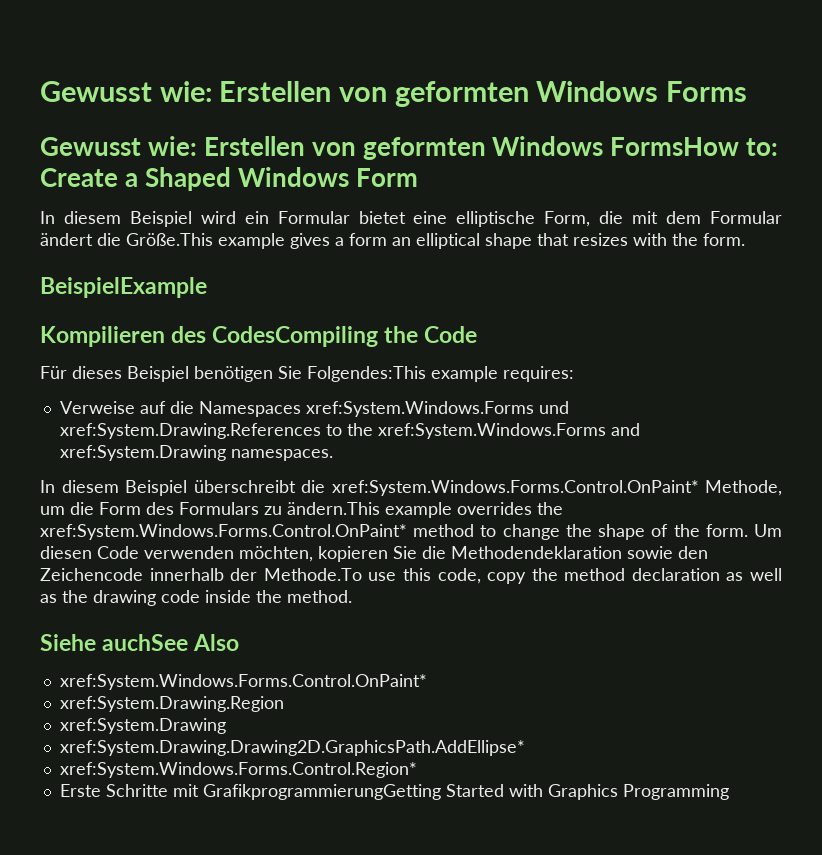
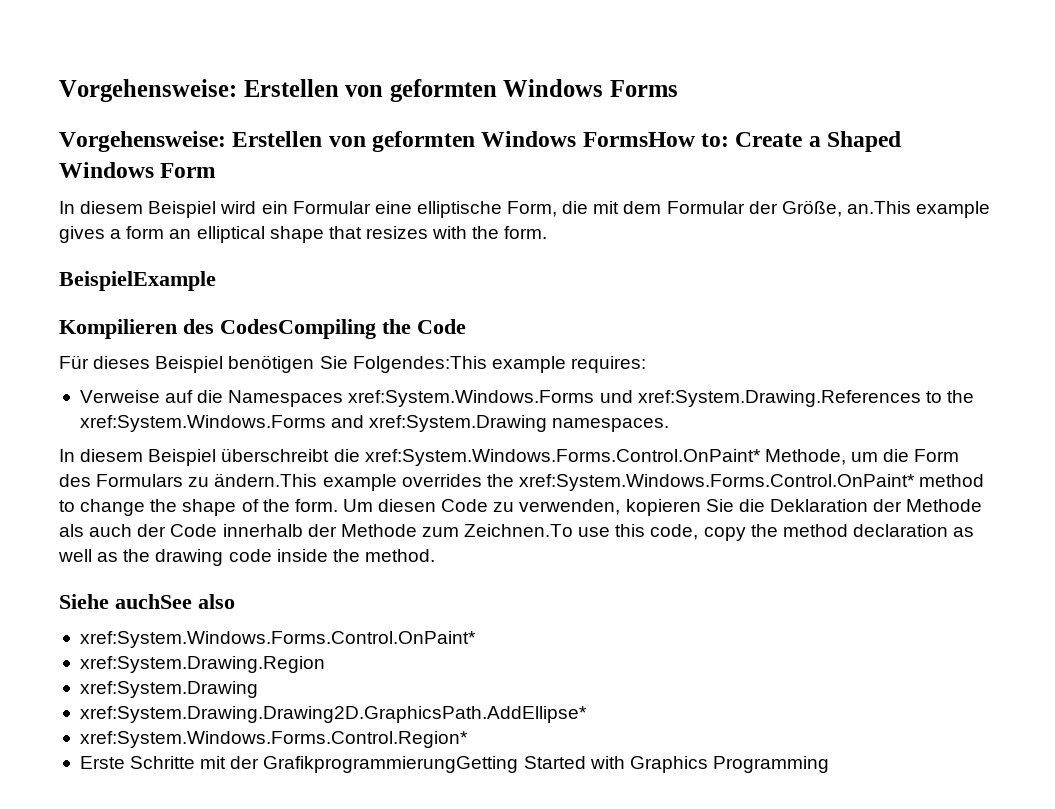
- Gewusst wie: Erstellen von geformten Windows Forms
+ Vorgehensweise: Erstellen von geformten Windows Forms
- Gewusst wie: Erstellen von geformten Windows FormsHow to: Create a Shaped Windows Form
+ Vorgehensweise: Erstellen von geformten Windows FormsHow to: Create a Shaped Windows Form
- In diesem Beispiel wird ein Formular bietet eine elliptische Form, die mit dem Formular ändert die Größe.This example gives a form an elliptical shape that resizes with the form.
+ In diesem Beispiel wird ein Formular eine elliptische Form, die mit dem Formular der Größe, an.This example gives a form an elliptical shape that resizes with the form.
- Um diesen Code verwenden möchten, kopieren Sie die Methodendeklaration sowie den Zeichencode innerhalb der Methode.To use this code, copy the method declaration as well as the drawing code inside the method.
+ Um diesen Code zu verwenden, kopieren Sie die Deklaration der Methode als auch der Code innerhalb der Methode zum Zeichnen.To use this code, copy the method declaration as well as the drawing code inside the method.
- Siehe auchSee Also
+ Siehe auchSee also
- Erste Schritte mit GrafikprogrammierungGetting Started with Graphics Programming
+ Erste Schritte mit der GrafikprogrammierungGetting Started with Graphics Programming

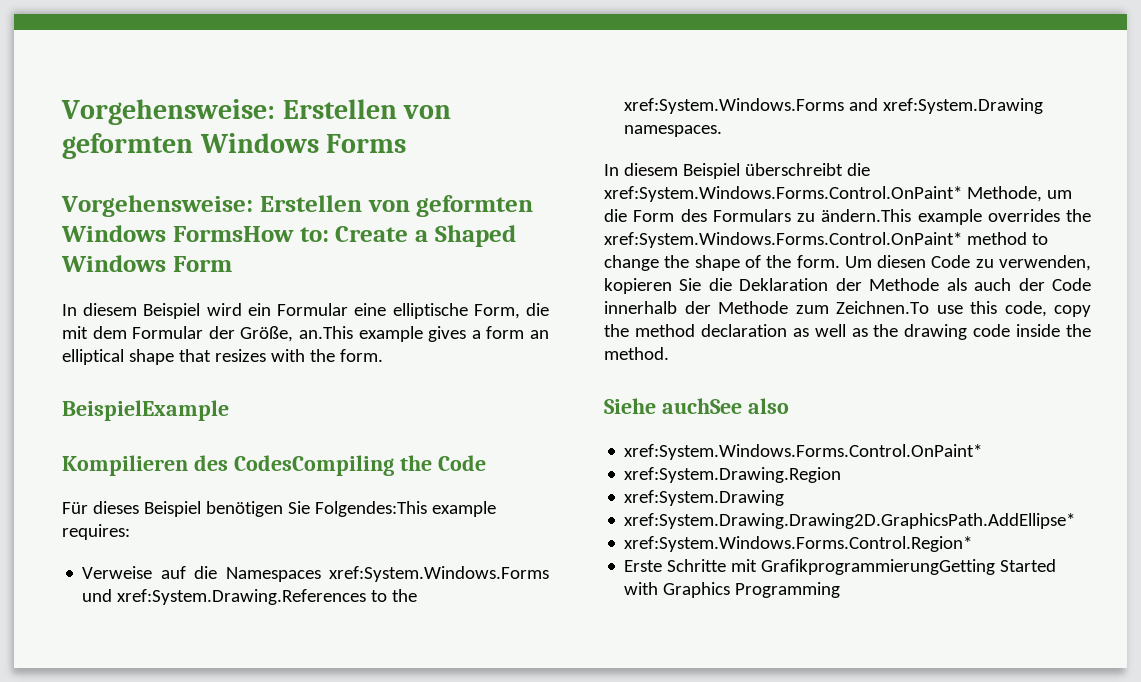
- Erste Schritte mit der GrafikprogrammierungGetting Started with Graphics Programming
+ Erste Schritte mit GrafikprogrammierungGetting Started with Graphics Programming

